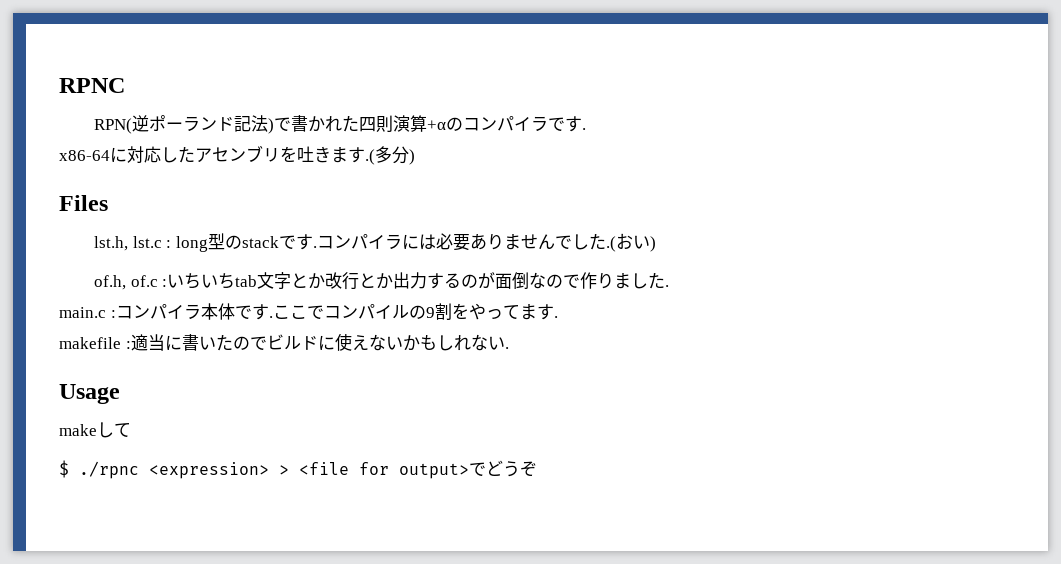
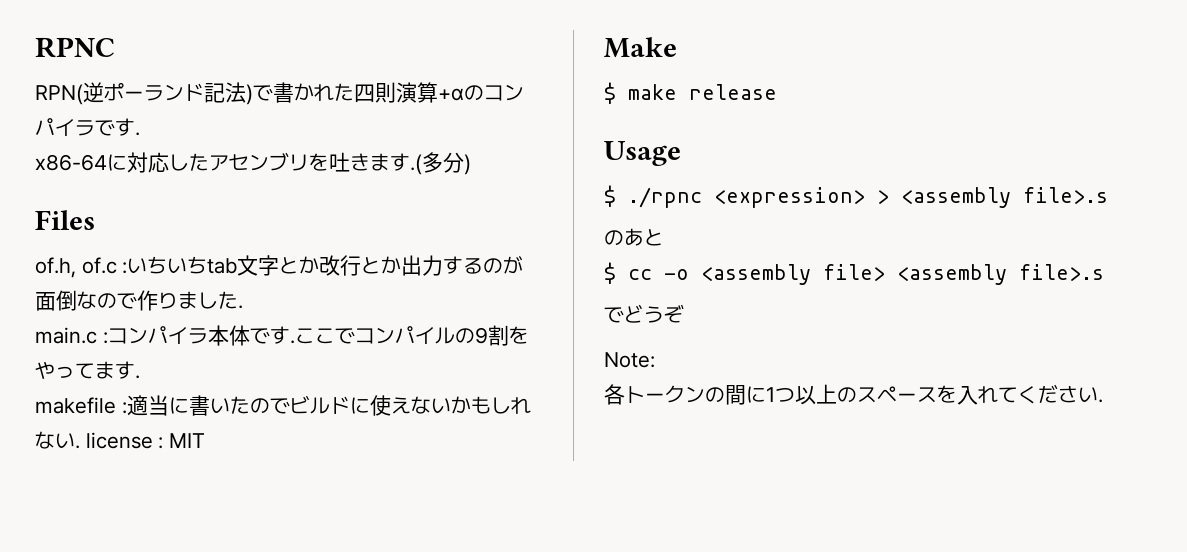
- lst.h, lst.c : long型のstackです.コンパイラには必要ありませんでした.(おい)
- makefile :適当に書いたのでビルドに使えないかもしれない.
+ makefile :適当に書いたのでビルドに使えないかもしれない. license : MIT
+ Make
+ $ make release
- makeして
- $ ./rpnc <expression> > <file for output>でどうぞ
+ $ ./rpnc <expression> > <assembly file>.s
+ のあと
+ $ cc -o <assembly file> <assembly file>.s
+ でどうぞ
+ Note:
+ 各トークンの間に1つ以上のスペースを入れてください.

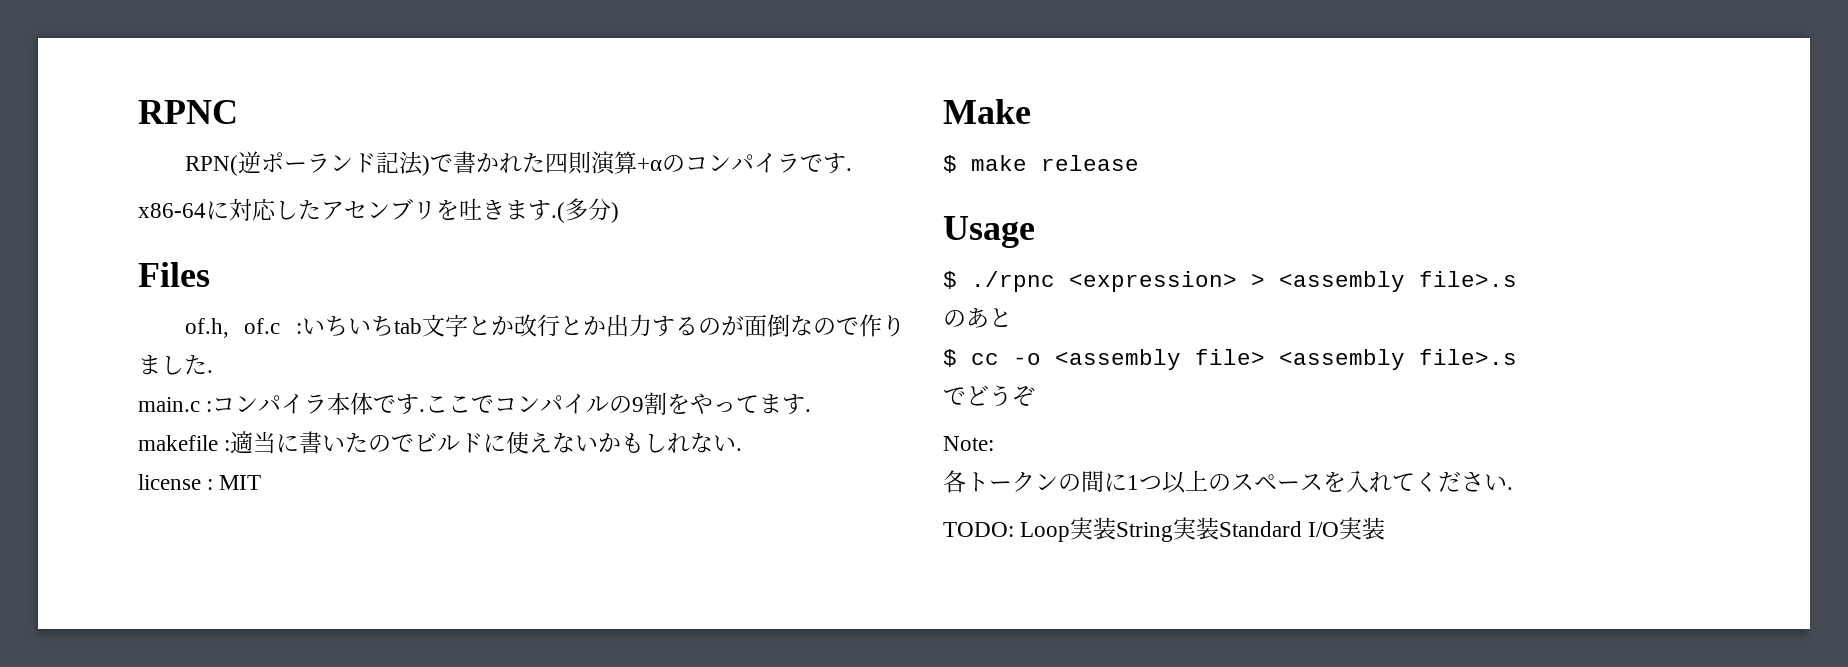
- makefile :適当に書いたのでビルドに使えないかもしれない. license : MIT
+ makefile :適当に書いたのでビルドに使えないかもしれない.
+ license : MIT
+ TODO: Loop実装String実装Standard I/O実装

